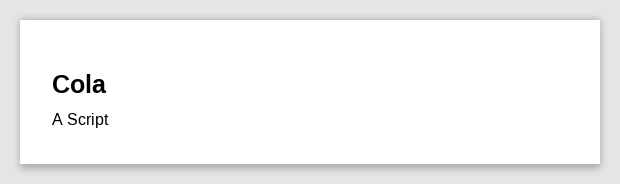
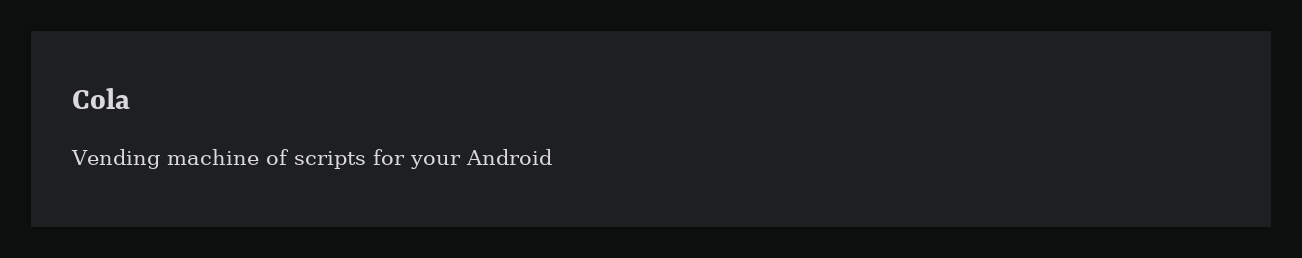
- A Script
+ Vending machine of scripts for your Android

